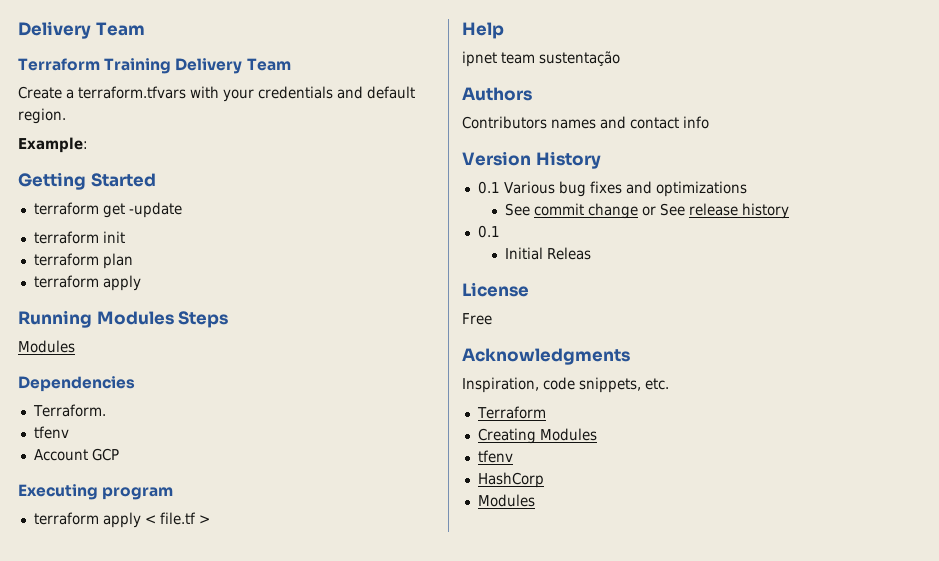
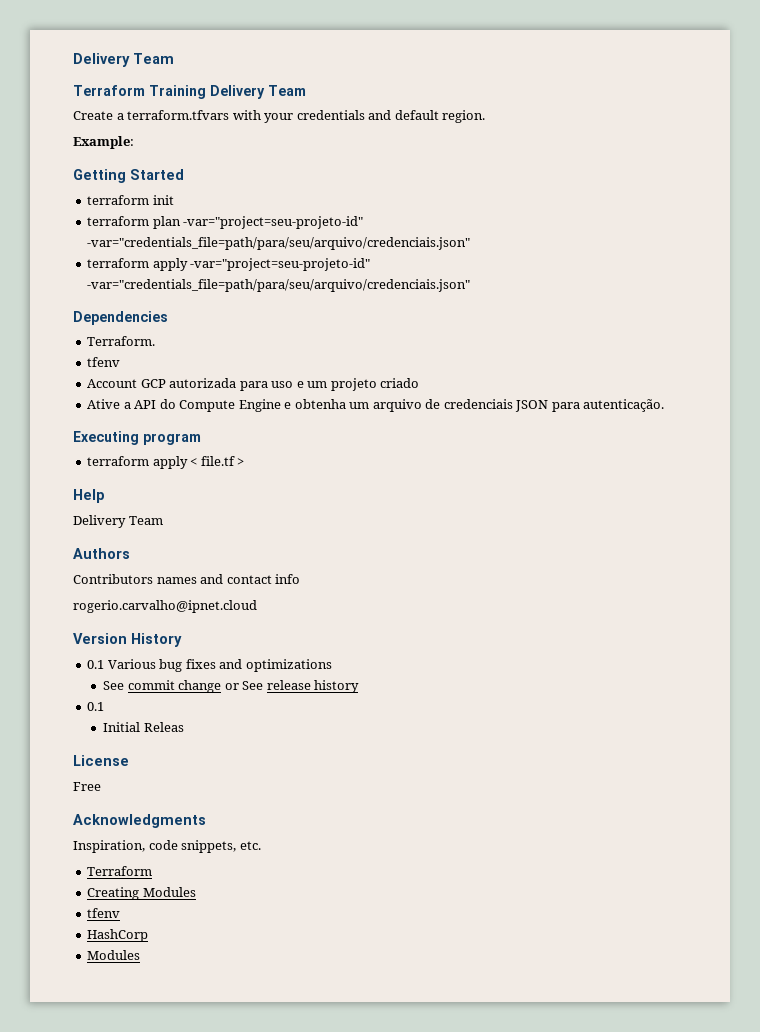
- terraform get -update
- terraform plan
- terraform apply
- Running Modules Steps
- Modules
+ terraform plan -var="project=seu-projeto-id" -var="credentials_file=path/para/seu/arquivo/credenciais.json"
+ terraform apply -var="project=seu-projeto-id" -var="credentials_file=path/para/seu/arquivo/credenciais.json"
- Account GCP
+ Account GCP autorizada para uso e um projeto criado
+ Ative a API do Compute Engine e obtenha um arquivo de credenciais JSON para autenticação.
  Help
- ipnet team sustentação
+ Delivery Team
+ rogerio.carvalho@ipnet.cloud

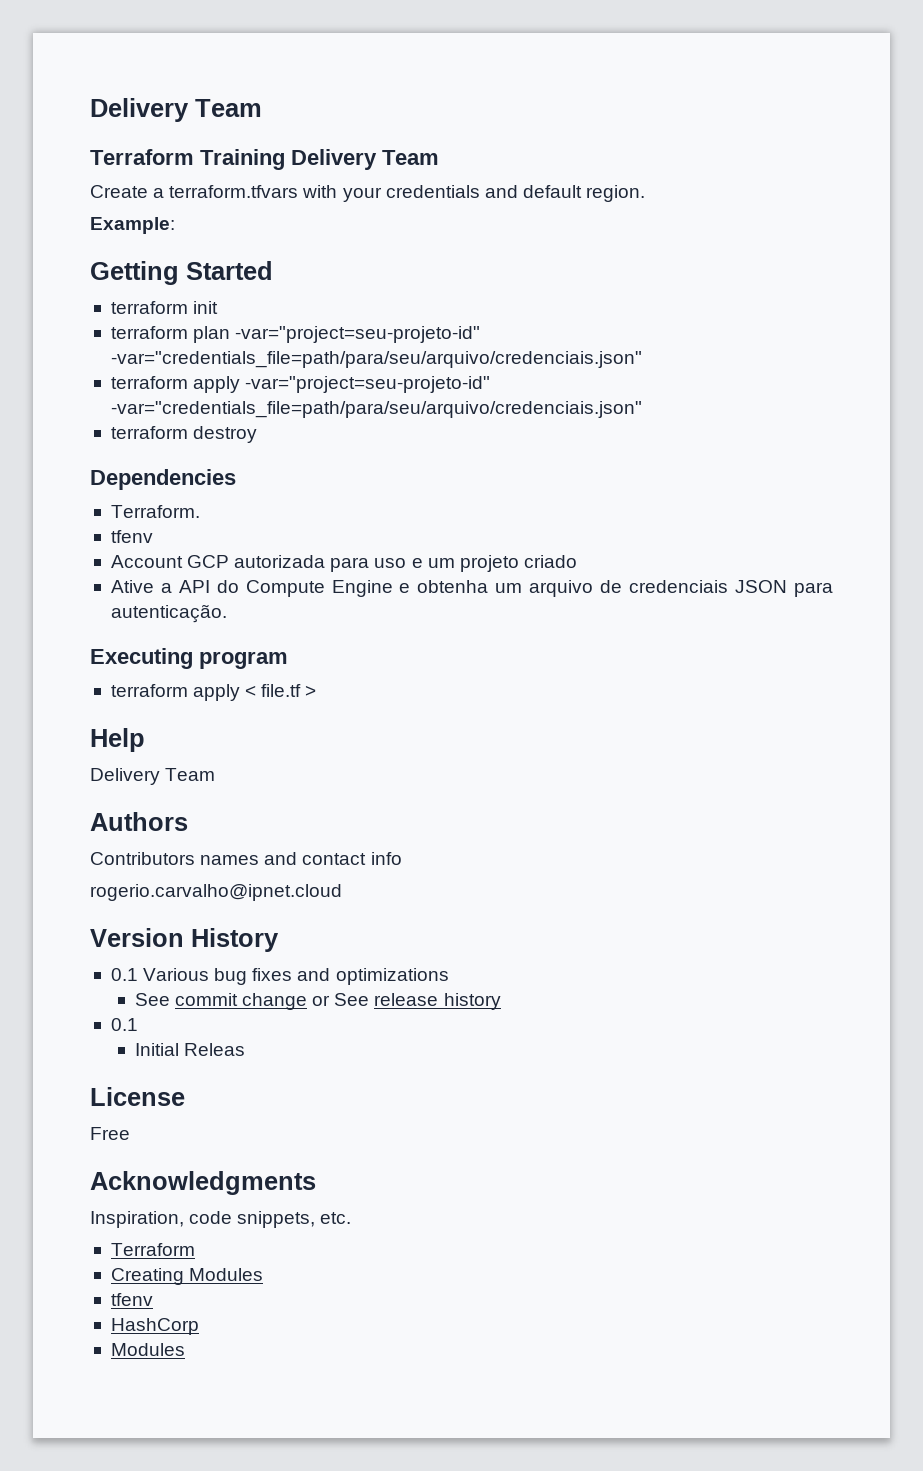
+ terraform destroy

